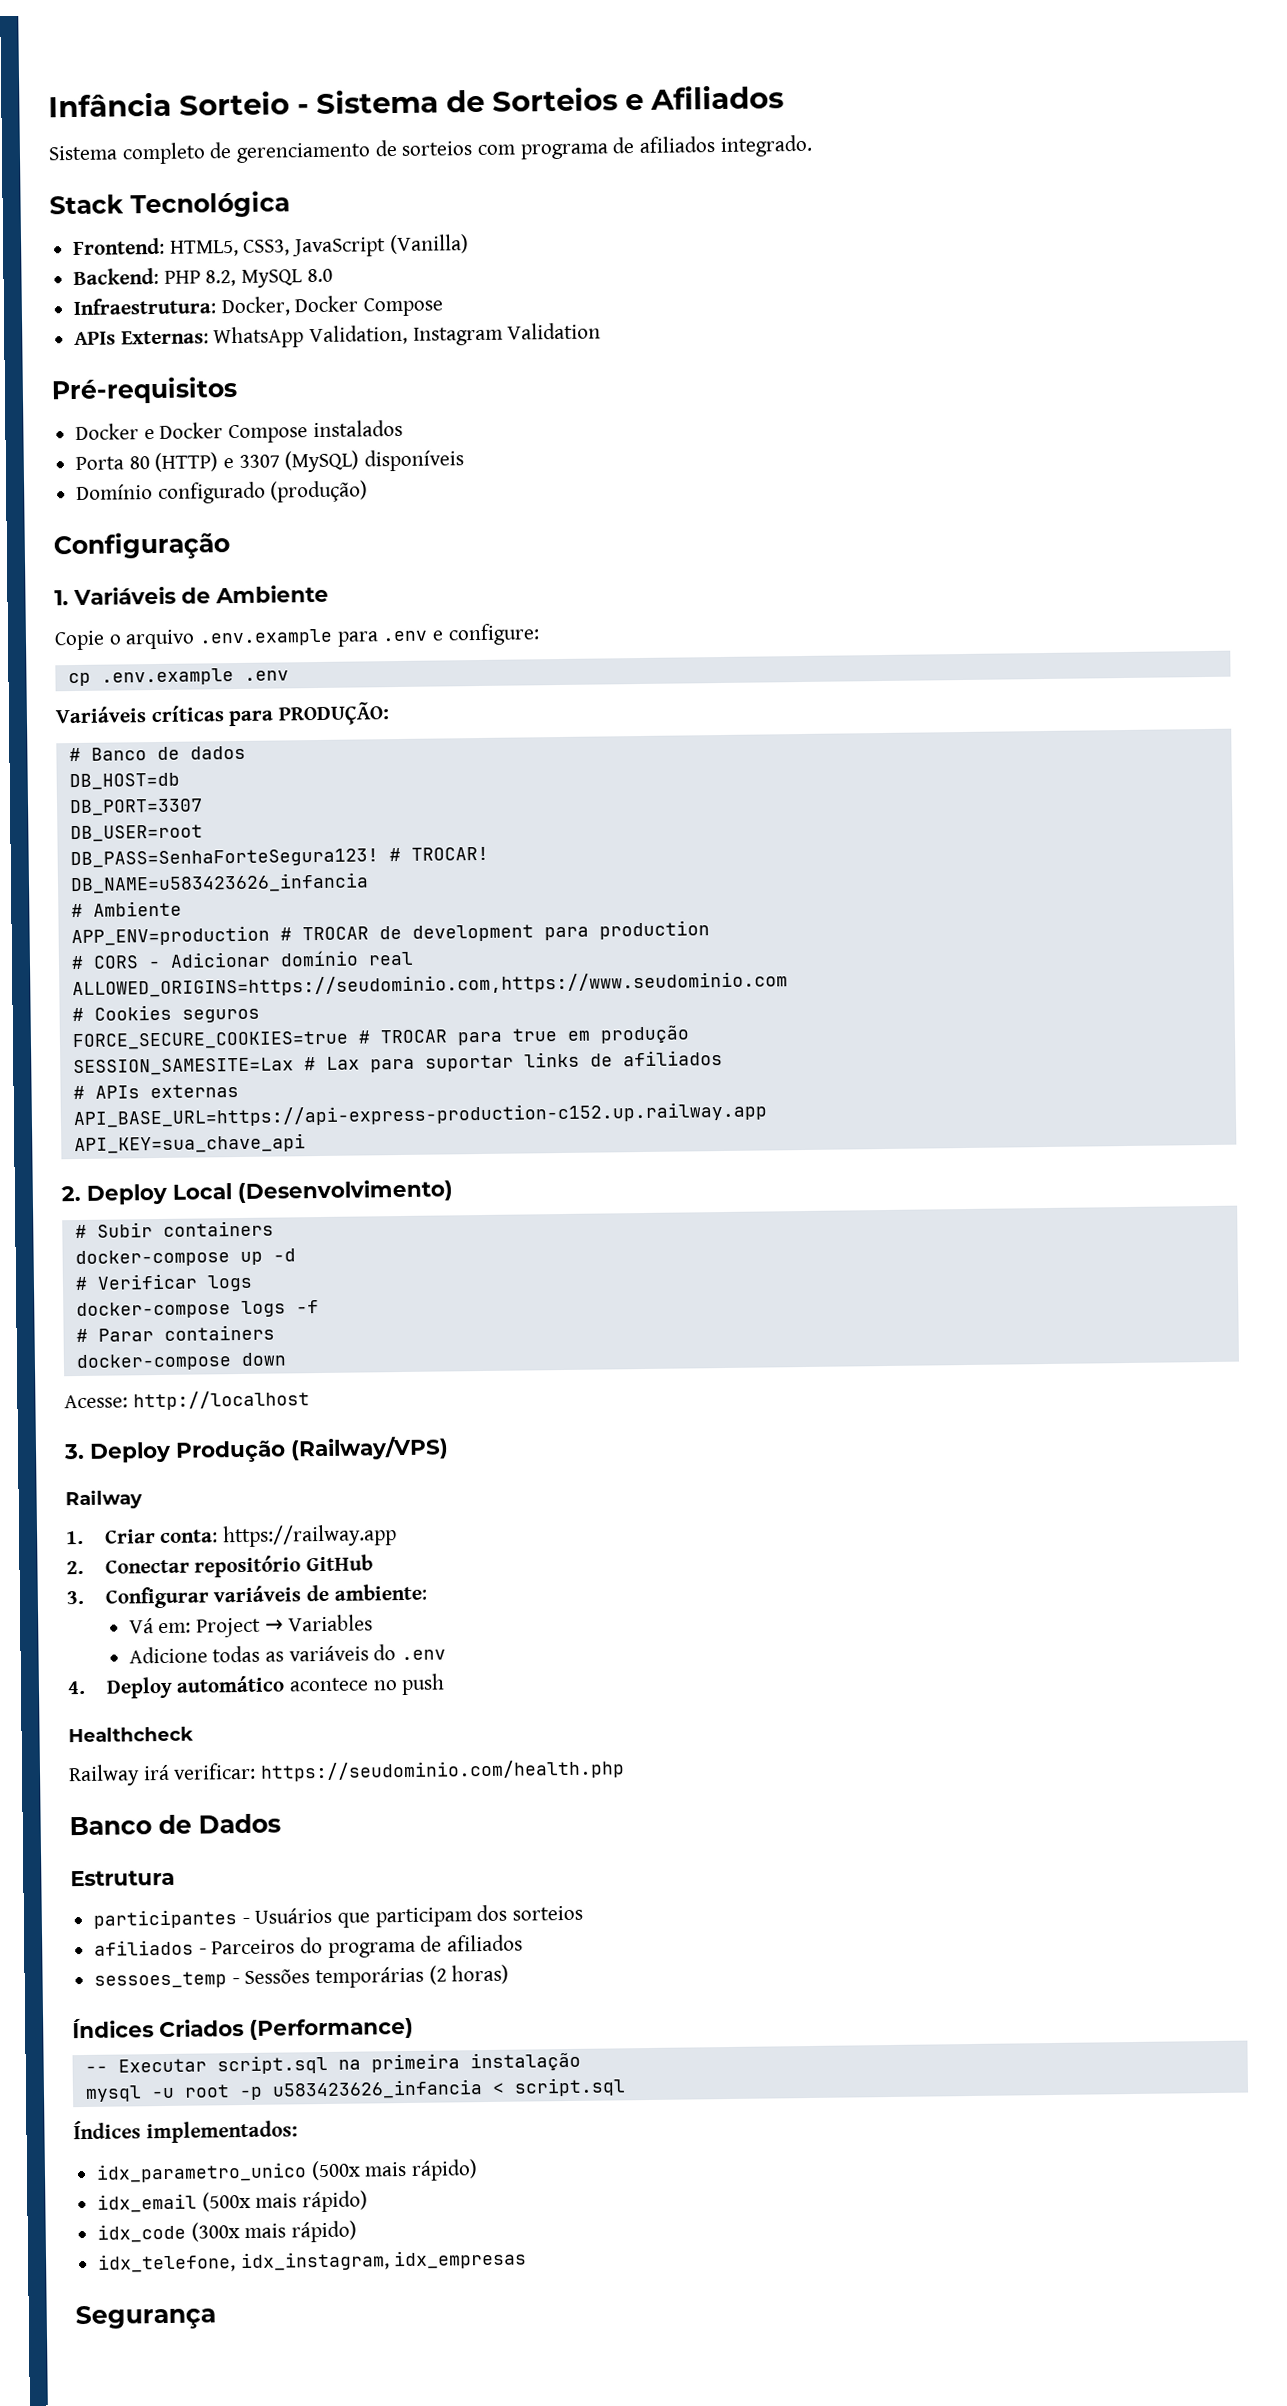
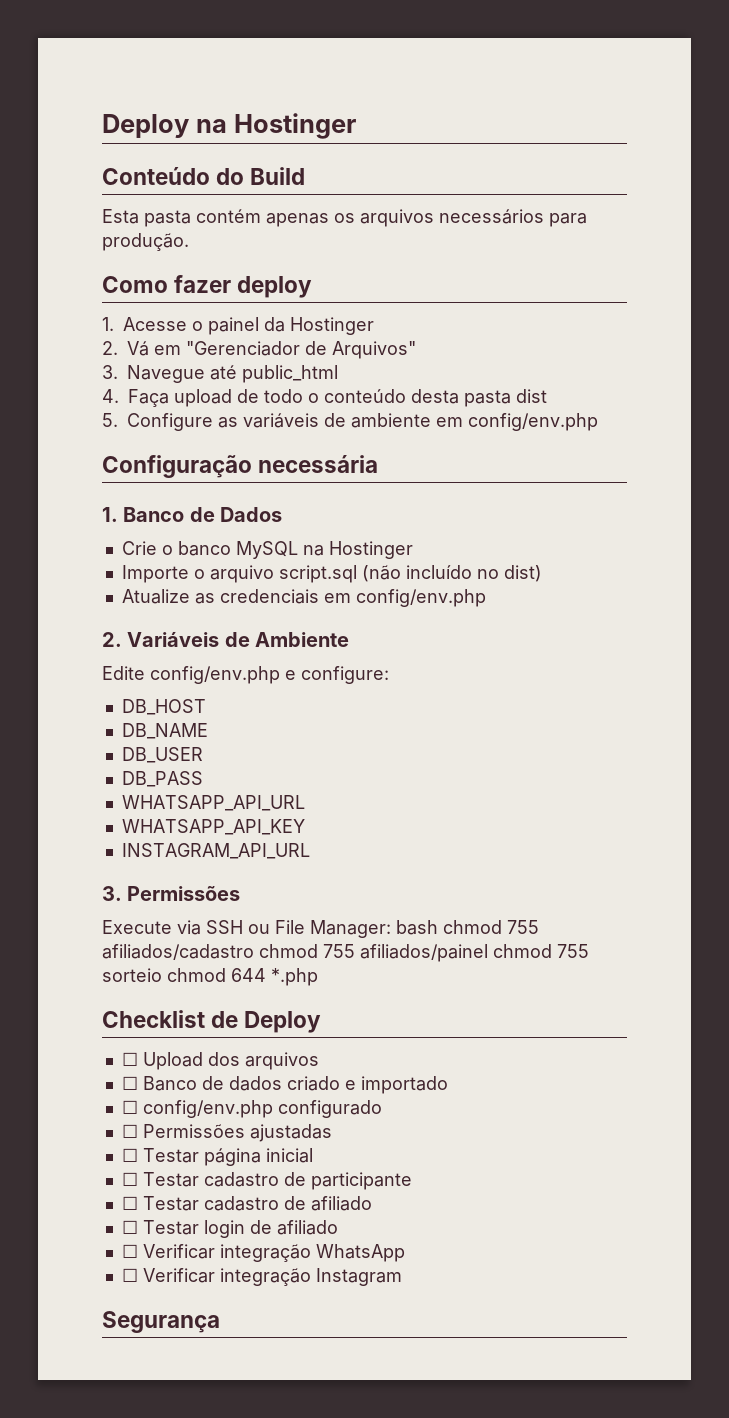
- Infância Sorteio - Sistema de Sorteios e Afiliados
- Sistema completo de gerenciamento de sorteios com programa de afiliados integrado.
- Stack Tecnológica
- Frontend: HTML5, CSS3, JavaScript (Vanilla)
- Backend: PHP 8.2, MySQL 8.0
- Infraestrutura: Docker, Docker Compose
- APIs Externas: WhatsApp Validation, Instagram Validation
- Pré-requisitos
- Docker e Docker Compose instalados
- Porta 80 (HTTP) e 3307 (MySQL) disponíveis
- Domínio configurado (produção)
+ Deploy na Hostinger
+ Conteúdo do Build
+ Esta pasta contém apenas os arquivos necessários para produção.
+ Como fazer deploy
+ 1. Acesse o painel da Hostinger
+ 2. Vá em "Gerenciador de Arquivos"
+ 3. Navegue até public_html
+ 4. Faça upload de todo o conteúdo desta pasta dist
+ 5. Configure as variáveis de ambiente em config/env.php
- Configuração
- 1. Variáveis de Ambiente
- Copie o arquivo .env.example para .env e configure:
- cp .env.example .env
- Variáveis críticas para PRODUÇÃO:
- # Banco de dados
- DB_HOST=db
- DB_PORT=3307
- DB_USER=root
- DB_PASS=SenhaForteSegura123! # TROCAR!
- DB_NAME=u583423626_infancia
- # Ambiente
- APP_ENV=production # TROCAR de development para production
- # CORS - Adicionar domínio real
- ALLOWED_ORIGINS=https://seudominio.com,https://www.seudominio.com
- # Cookies seguros
- FORCE_SECURE_COOKIES=true # TROCAR para true em produção
- SESSION_SAMESITE=Lax # Lax para suportar links de afiliados
- # APIs externas
- API_BASE_URL=https://api-express-production-c152.up.railway.app
- API_KEY=sua_chave_api
- 2. Deploy Local (Desenvolvimento)
- # Subir containers
- docker-compose up -d
- # Verificar logs
- docker-compose logs -f
- # Parar containers
- docker-compose down
- Acesse: http://localhost
- 3. Deploy Produção (Railway/VPS)
- Railway
- 1. Criar conta: https://railway.app
- 2. Conectar repositório GitHub
- 3. Configurar variáveis de ambiente:
- Vá em: Project → Variables
- Adicione todas as variáveis do .env
- 4. Deploy automático acontece no push
- Healthcheck
- Railway irá verificar: https://seudominio.com/health.php
- Banco de Dados
- Estrutura
- participantes - Usuários que participam dos sorteios
- afiliados - Parceiros do programa de afiliados
- sessoes_temp - Sessões temporárias (2 horas)
- Índices Criados (Performance)
- -- Executar script.sql na primeira instalação
- mysql -u root -p u583423626_infancia < script.sql
- Índices implementados:
- idx_parametro_unico (500x mais rápido)
- idx_email (500x mais rápido)
- idx_code (300x mais rápido)
- idx_telefone, idx_instagram, idx_empresas
+ Configuração necessária
+ 1. Banco de Dados
+ Crie o banco MySQL na Hostinger
+ Importe o arquivo script.sql (não incluído no dist)
+ Atualize as credenciais em config/env.php
+ 2. Variáveis de Ambiente
+ Edite config/env.php e configure:
+ DB_HOST
+ DB_NAME
+ DB_USER
+ DB_PASS
+ WHATSAPP_API_URL
+ WHATSAPP_API_KEY
+ INSTAGRAM_API_URL
+ 3. Permissões
+ Execute via SSH ou File Manager: bash chmod 755 afiliados/cadastro chmod 755 afiliados/painel chmod 755 sorteio chmod 644 *.php
+ Checklist de Deploy
+ ☐ Upload dos arquivos
+ ☐ Banco de dados criado e importado
+ ☐ config/env.php configurado
+ ☐ Permissões ajustadas
+ ☐ Testar página inicial
+ ☐ Testar cadastro de participante
+ ☐ Testar cadastro de afiliado
+ ☐ Testar login de afiliado
+ ☐ Verificar integração WhatsApp
+ ☐ Verificar integração Instagram

